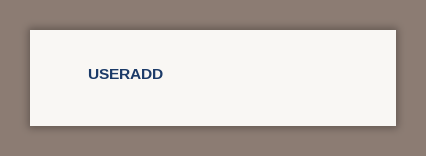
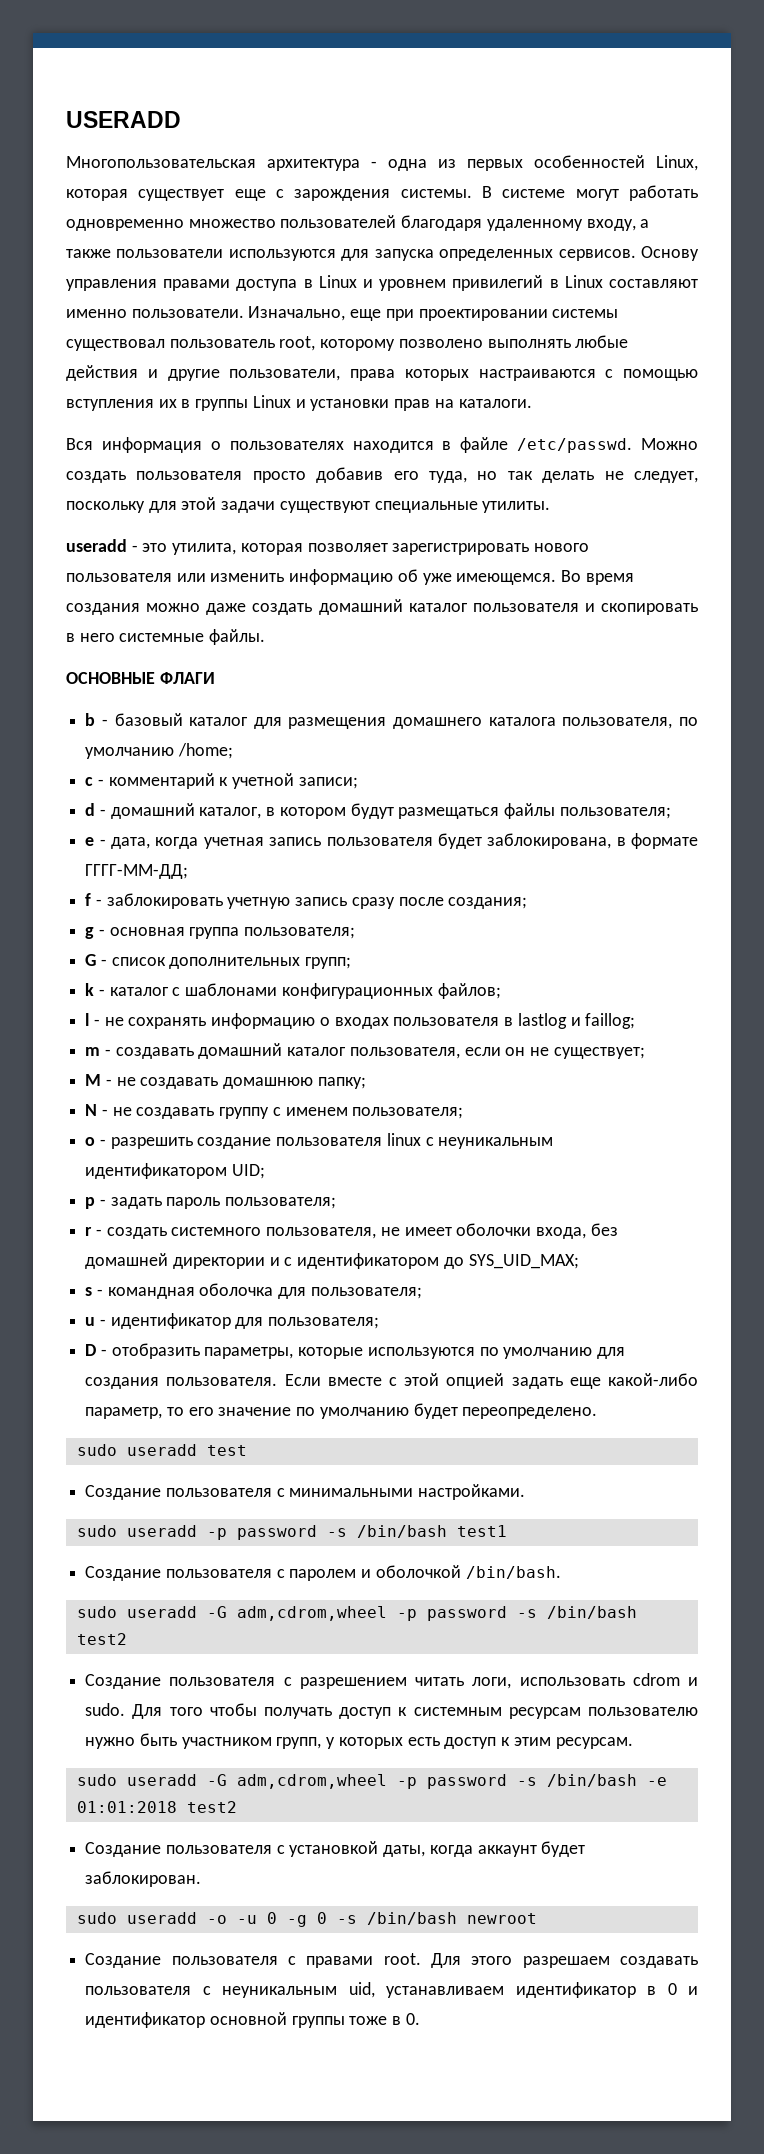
+ Многопользовательская архитектура - одна из первых особенностей Linux, которая существует еще с зарождения системы. В системе могут работать одновременно множество пользователей благодаря удаленному входу, а также пользователи используются для запуска определенных сервисов. Основу управления правами доступа в Linux и уровнем привилегий в Linux составляют именно пользователи. Изначально, еще при проектировании системы существовал пользователь root, которому позволено выполнять любые действия и другие пользователи, права которых настраиваются с помощью вступления их в группы Linux и установки прав на каталоги.
+ Вся информация о пользователях находится в файле /etc/passwd. Можно создать пользователя просто добавив его туда, но так делать не следует, поскольку для этой задачи существуют специальные утилиты.
+ useradd - это утилита, которая позволяет зарегистрировать нового пользователя или изменить информацию об уже имеющемся. Во время создания можно даже создать домашний каталог пользователя и скопировать в него системные файлы.
+ ОСНОВНЫЕ ФЛАГИ
+ b - базовый каталог для размещения домашнего каталога пользователя, по умолчанию /home;
+ c - комментарий к учетной записи;
+ d - домашний каталог, в котором будут размещаться файлы пользователя;
+ e - дата, когда учетная запись пользователя будет заблокирована, в формате ГГГГ-ММ-ДД;
+ f - заблокировать учетную запись сразу после создания;
+ g - основная группа пользователя;
+ G - список дополнительных групп;
+ k - каталог с шаблонами конфигурационных файлов;
+ l - не сохранять информацию о входах пользователя в lastlog и faillog;
+ m - создавать домашний каталог пользователя, если он не существует;
+ M - не создавать домашнюю папку;
+ N - не создавать группу с именем пользователя;
+ o - разрешить создание пользователя linux с неуникальным идентификатором UID;
+ p - задать пароль пользователя;
+ r - создать системного пользователя, не имеет оболочки входа, без домашней директории и с идентификатором до SYS_UID_MAX;
+ s - командная оболочка для пользователя;
+ u - идентификатор для пользователя;
+ D - отобразить параметры, которые используются по умолчанию для создания пользователя. Если вместе с этой опцией задать еще какой-либо параметр, то его значение по умолчанию будет переопределено.
+ sudo useradd test
+ Создание пользователя с минимальными настройками.
+ sudo useradd -p password -s /bin/bash test1
+ Создание пользователя с паролем и оболочкой /bin/bash.
+ sudo useradd -G adm,cdrom,wheel -p password -s /bin/bash test2
+ Создание пользователя с разрешением читать логи, использовать cdrom и sudo. Для того чтобы получать доступ к системным ресурсам пользователю нужно быть участником групп, у которых есть доступ к этим ресурсам.
+ sudo useradd -G adm,cdrom,wheel -p password -s /bin/bash -e 01:01:2018 test2
+ Создание пользователя с установкой даты, когда аккаунт будет заблокирован.
+ sudo useradd -o -u 0 -g 0 -s /bin/bash newroot
+ Создание пользователя с правами root. Для этого разрешаем создавать пользователя с неуникальным uid, устанавливаем идентификатор в 0 и идентификатор основной группы тоже в 0.

